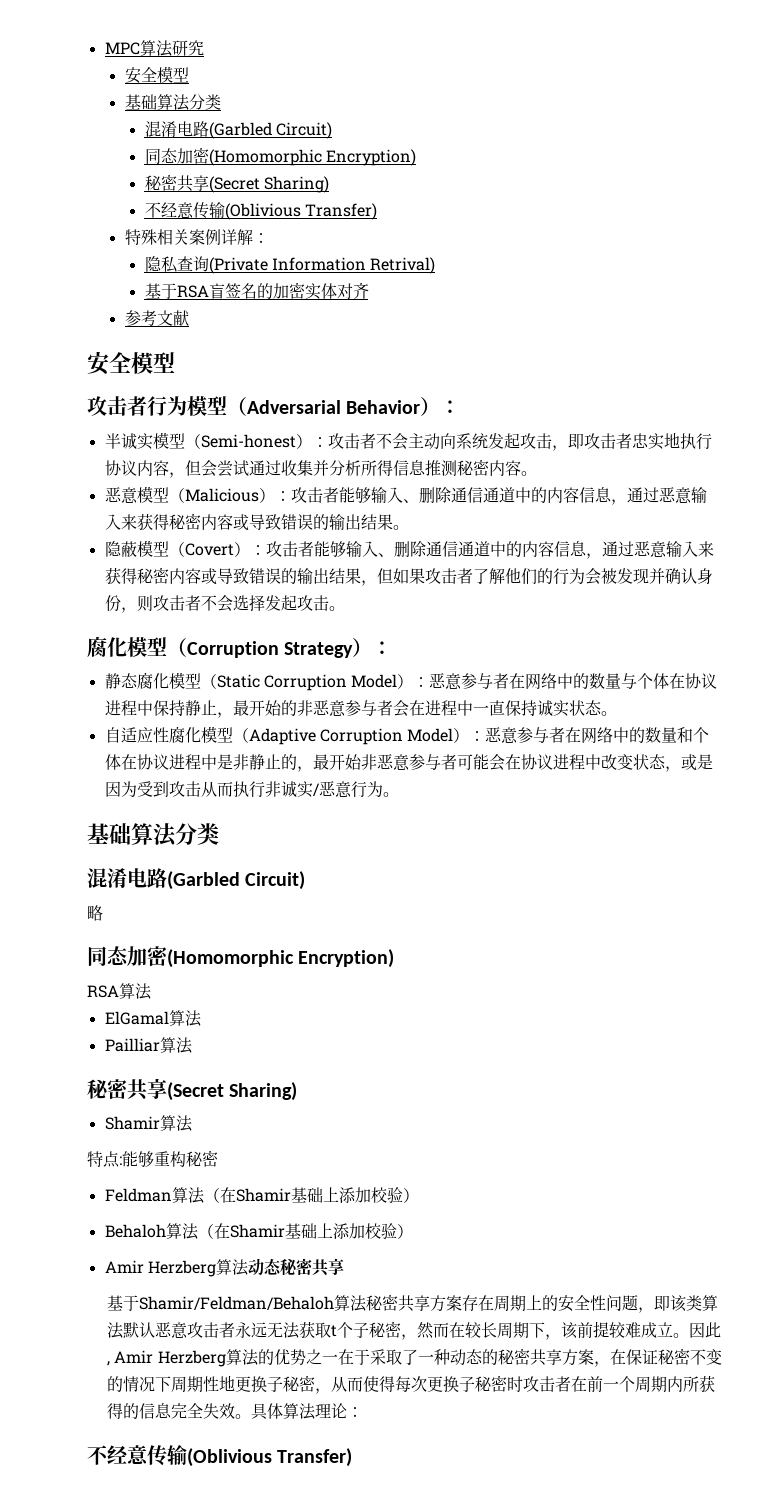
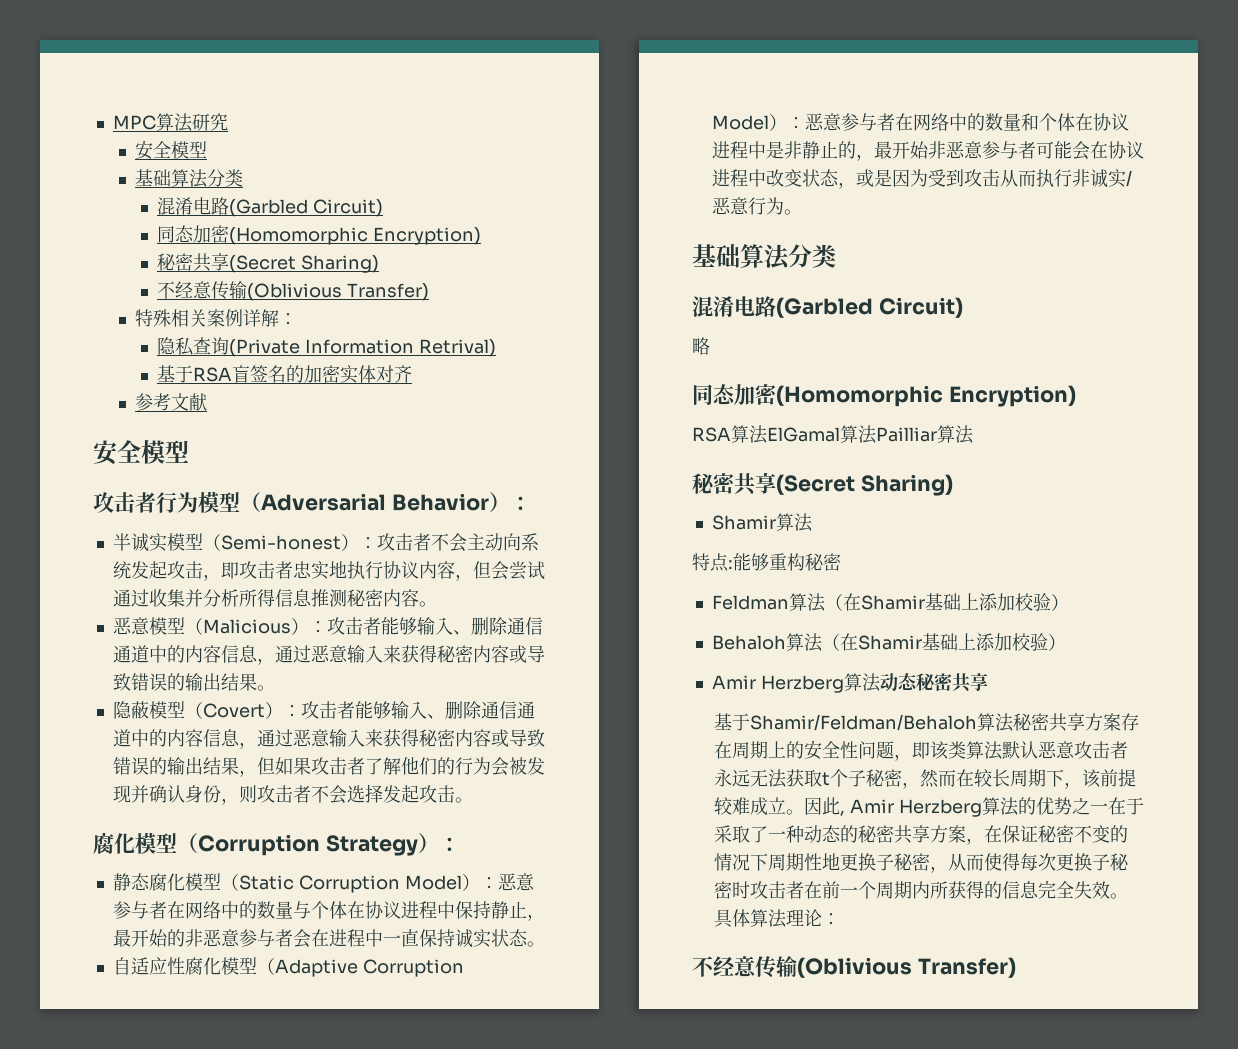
- RSA算法
- ElGamal算法
- Pailliar算法
+ RSA算法ElGamal算法Pailliar算法

